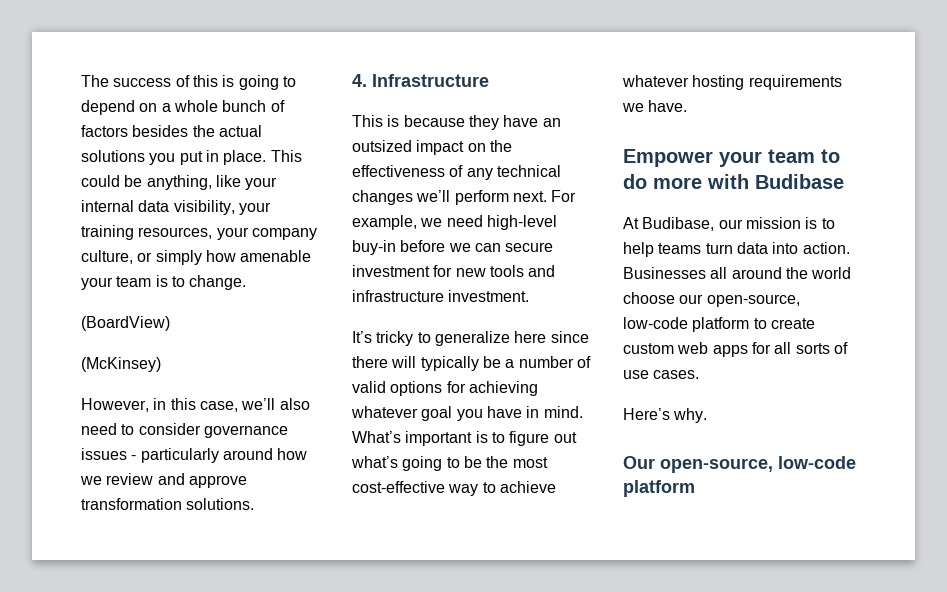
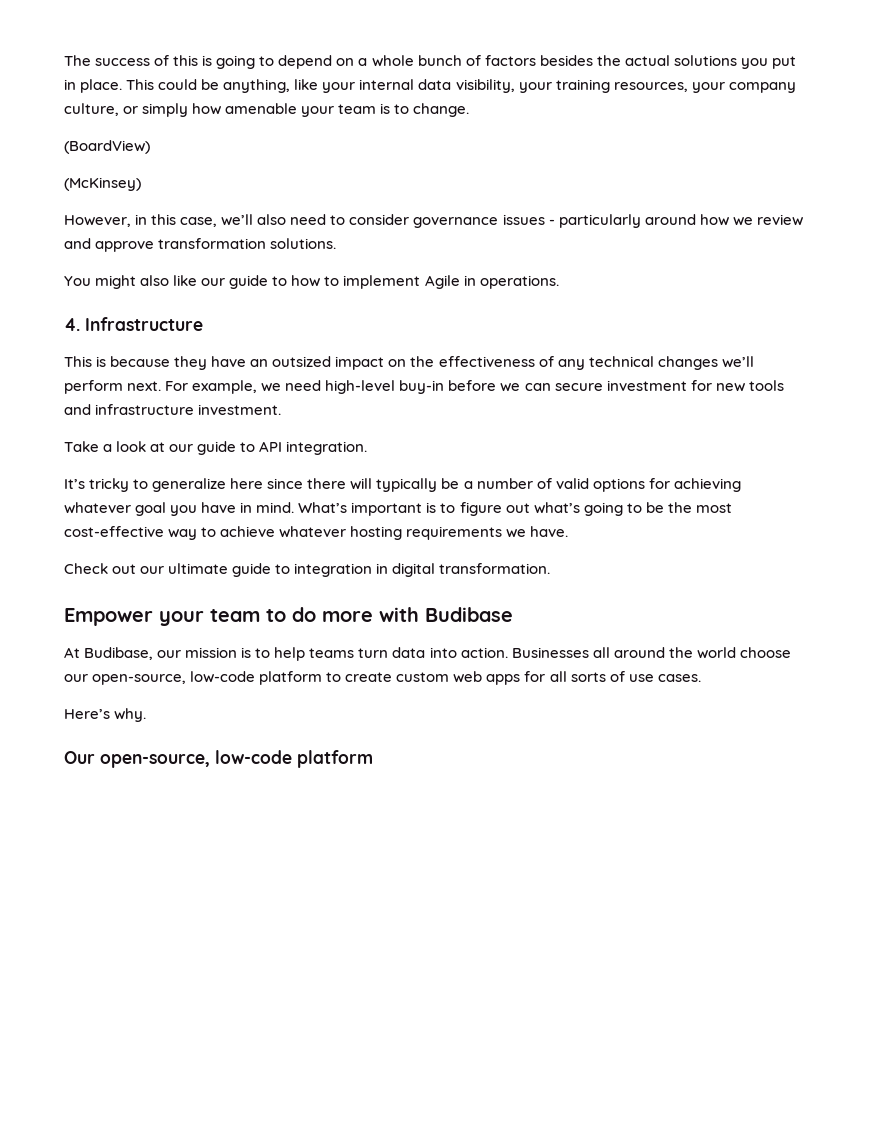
+ You might also like our guide to how to implement Agile in operations.
+ Take a look at our guide to API integration.
+ Check out our ultimate guide to integration in digital transformation.

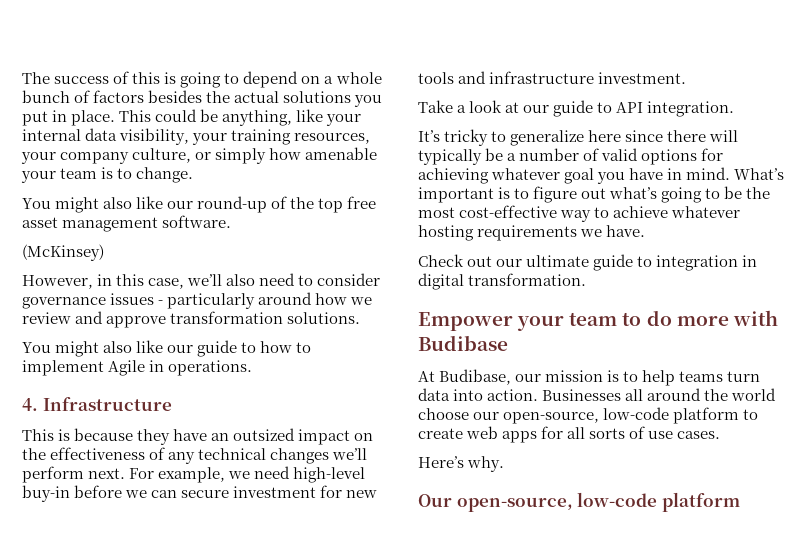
- (BoardView)
+ You might also like our round-up of the top free asset management software.
- Businesses all around the world choose our open-source, low-code platform to create custom web apps for all sorts of use cases.
+ Businesses all around the world choose our open-source, low-code platform to create web apps for all sorts of use cases.

